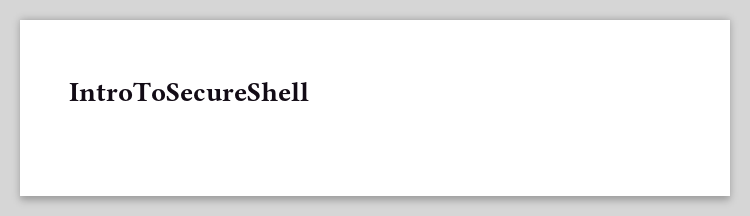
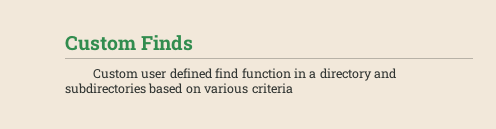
- IntroToSecureShell
+ Custom Finds
+ Custom user defined find function in a directory and subdirectories based on various criteria

